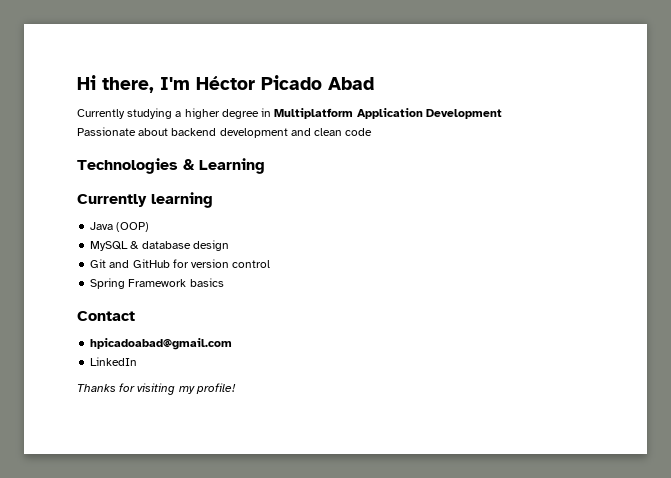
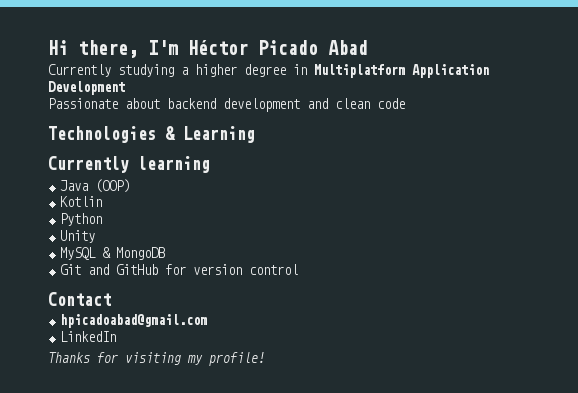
+ Kotlin
+ Python
+ Unity
- MySQL & database design
+ MySQL & MongoDB
- Spring Framework basics

